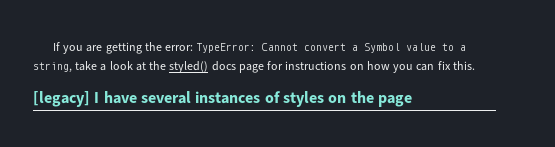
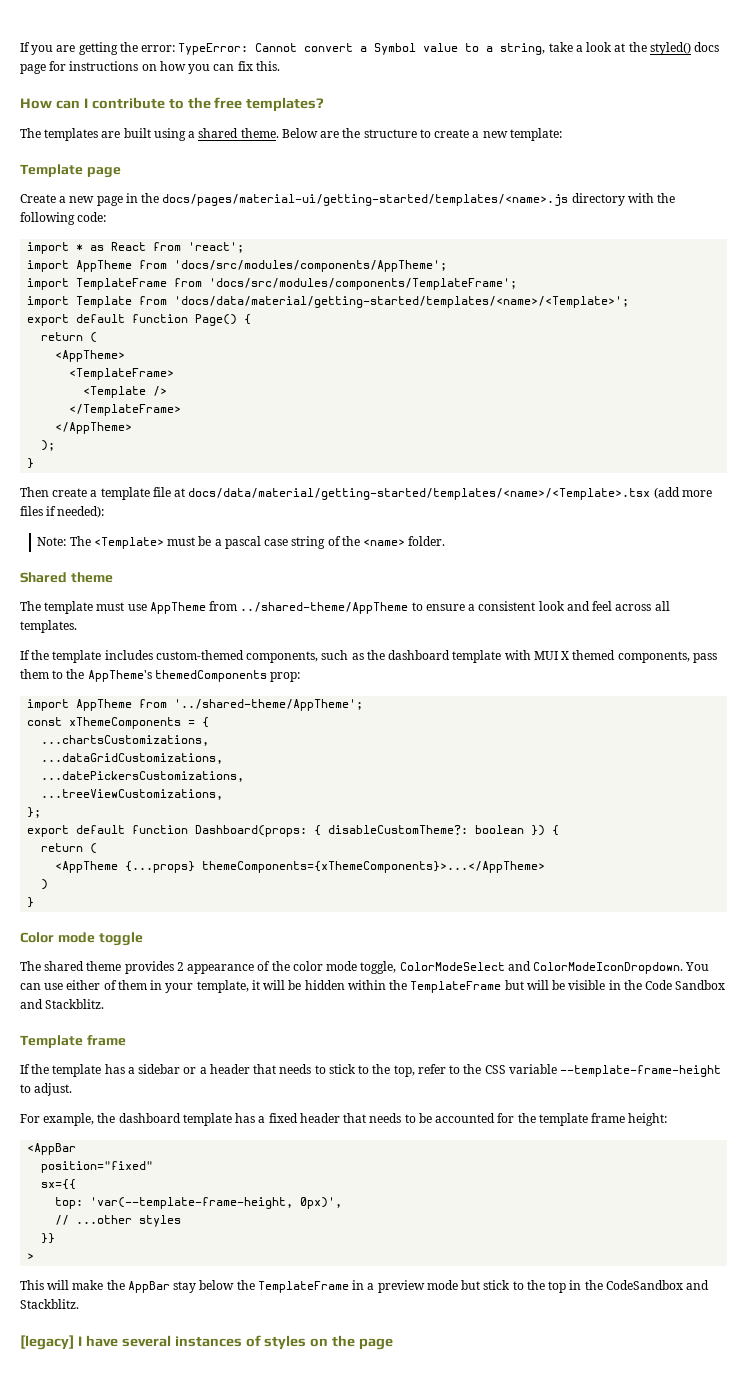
+ How can I contribute to the free templates?
+ The templates are built using a shared theme. Below are the structure to create a new template:
+ Template page
+ Create a new page in the docs/pages/material-ui/getting-started/templates/<name>.js directory with the following code:
+ import * as React from 'react';
+ import AppTheme from 'docs/src/modules/components/AppTheme';
+ import TemplateFrame from 'docs/src/modules/components/TemplateFrame';
+ import Template from 'docs/data/material/getting-started/templates/<name>/<Template>';
+ export default function Page() {
+ return (
+ <AppTheme>
+ <TemplateFrame>
+ <Template />
+ </TemplateFrame>
+ </AppTheme>
+ );
+ }
+ Then create a template file at docs/data/material/getting-started/templates/<name>/<Template>.tsx (add more files if needed):
+ Note: The <Template> must be a pascal case string of the <name> folder.
+ Shared theme
+ The template must use AppTheme from ../shared-theme/AppTheme to ensure a consistent look and feel across all templates.
+ If the template includes custom-themed components, such as the dashboard template with MUI X themed components, pass them to the AppTheme's themedComponents prop:
+ import AppTheme from '../shared-theme/AppTheme';
+ const xThemeComponents = {
+ ...chartsCustomizations,
+ ...dataGridCustomizations,
+ ...datePickersCustomizations,
+ ...treeViewCustomizations,
+ };
+ export default function Dashboard(props: { disableCustomTheme?: boolean }) {
+ return (
+ <AppTheme {...props} themeComponents={xThemeComponents}>...</AppTheme>
+ )
+ }
+ Color mode toggle
+ The shared theme provides 2 appearance of the color mode toggle, ColorModeSelect and ColorModeIconDropdown. You can use either of them in your template, it will be hidden within the TemplateFrame but will be visible in the Code Sandbox and Stackblitz.
+ Template frame
+ If the template has a sidebar or a header that needs to stick to the top, refer to the CSS variable --template-frame-height to adjust.
+ For example, the dashboard template has a fixed header that needs to be accounted for the template frame height:
+ <AppBar
+ position="fixed"
+ sx={{
+ top: 'var(--template-frame-height, 0px)',
+ // ...other styles
+ }}
+ >
+ This will make the AppBar stay below the TemplateFrame in a preview mode but stick to the top in the CodeSandbox and Stackblitz.

